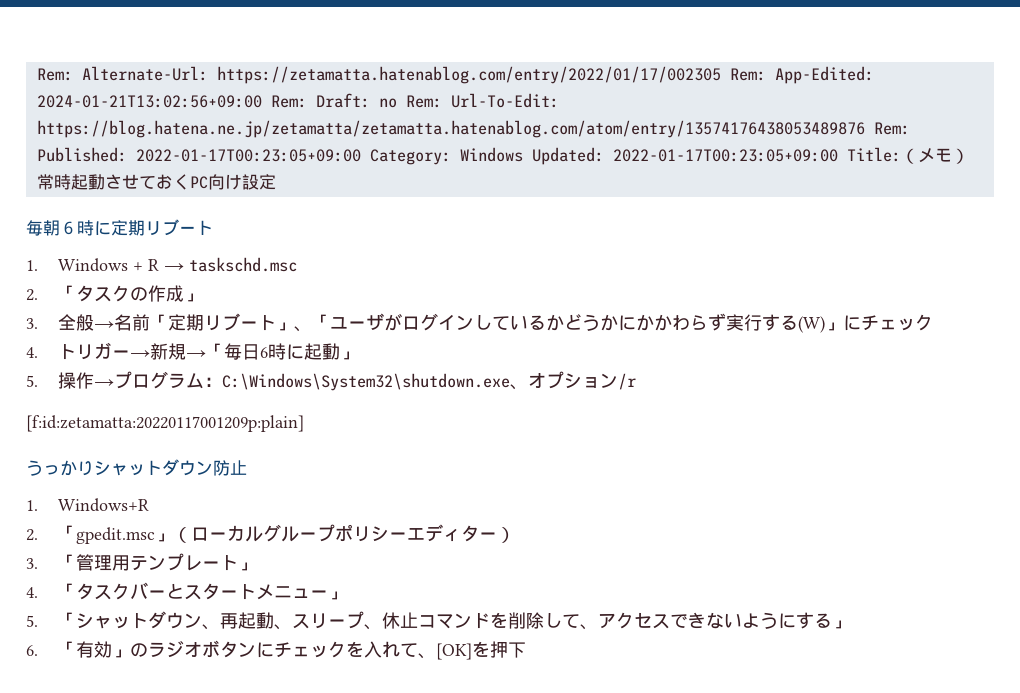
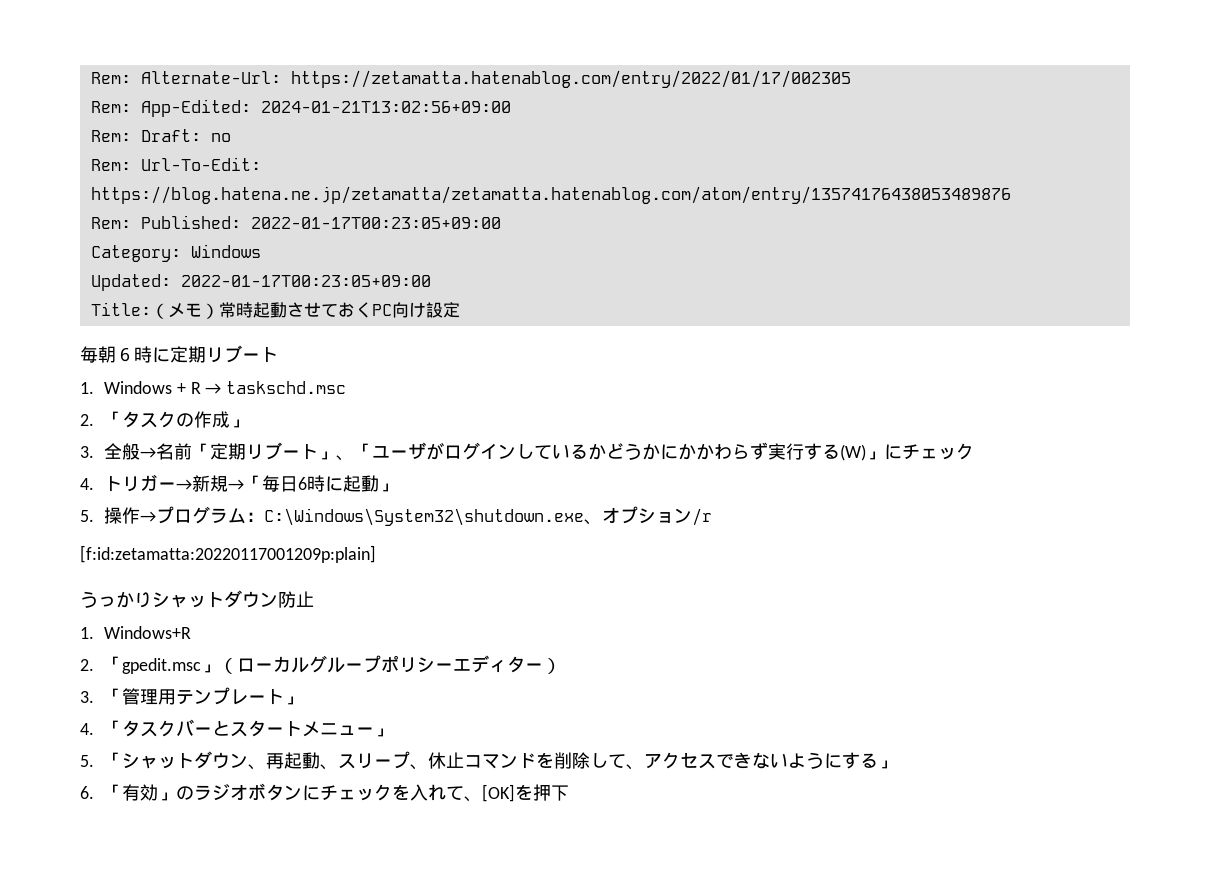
- Rem: Alternate-Url: https://zetamatta.hatenablog.com/entry/2022/01/17/002305 Rem: App-Edited: 2024-01-21T13:02:56+09:00 Rem: Draft: no Rem: Url-To-Edit: https://blog.hatena.ne.jp/zetamatta/zetamatta.hatenablog.com/atom/entry/13574176438053489876 Rem: Published: 2022-01-17T00:23:05+09:00 Category: Windows Updated: 2022-01-17T00:23:05+09:00 Title:（メモ）常時起動させておくPC向け設定
+ Rem: Alternate-Url: https://zetamatta.hatenablog.com/entry/2022/01/17/002305
+ Rem: App-Edited: 2024-01-21T13:02:56+09:00
+ Rem: Draft: no
+ Rem: Url-To-Edit: https://blog.hatena.ne.jp/zetamatta/zetamatta.hatenablog.com/atom/entry/13574176438053489876
+ Rem: Published: 2022-01-17T00:23:05+09:00
+ Category: Windows
+ Updated: 2022-01-17T00:23:05+09:00
+ Title:（メモ）常時起動させておくPC向け設定

